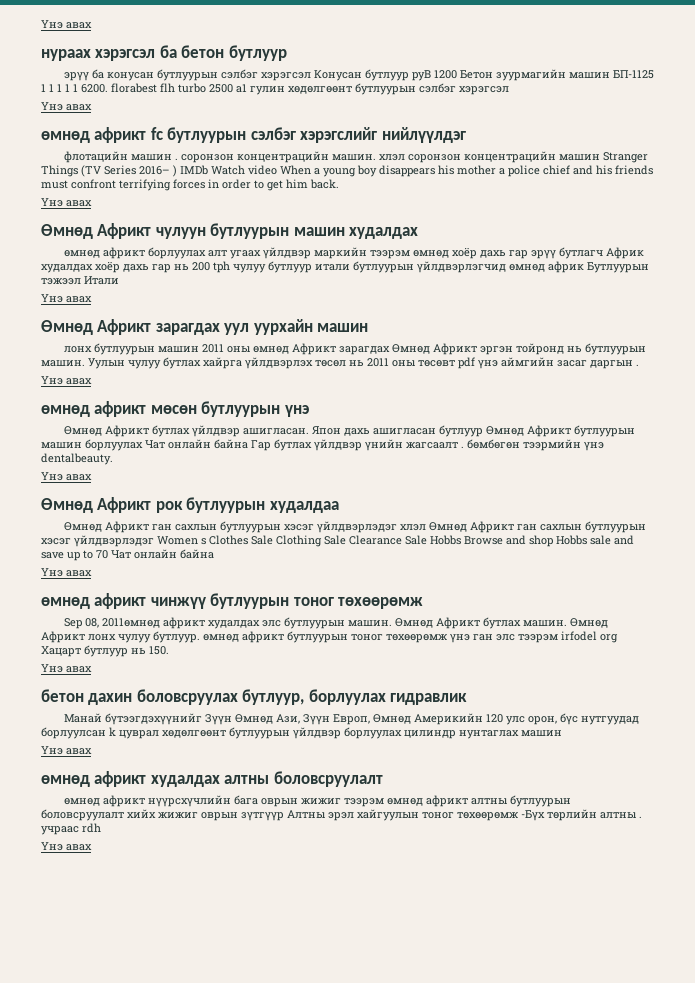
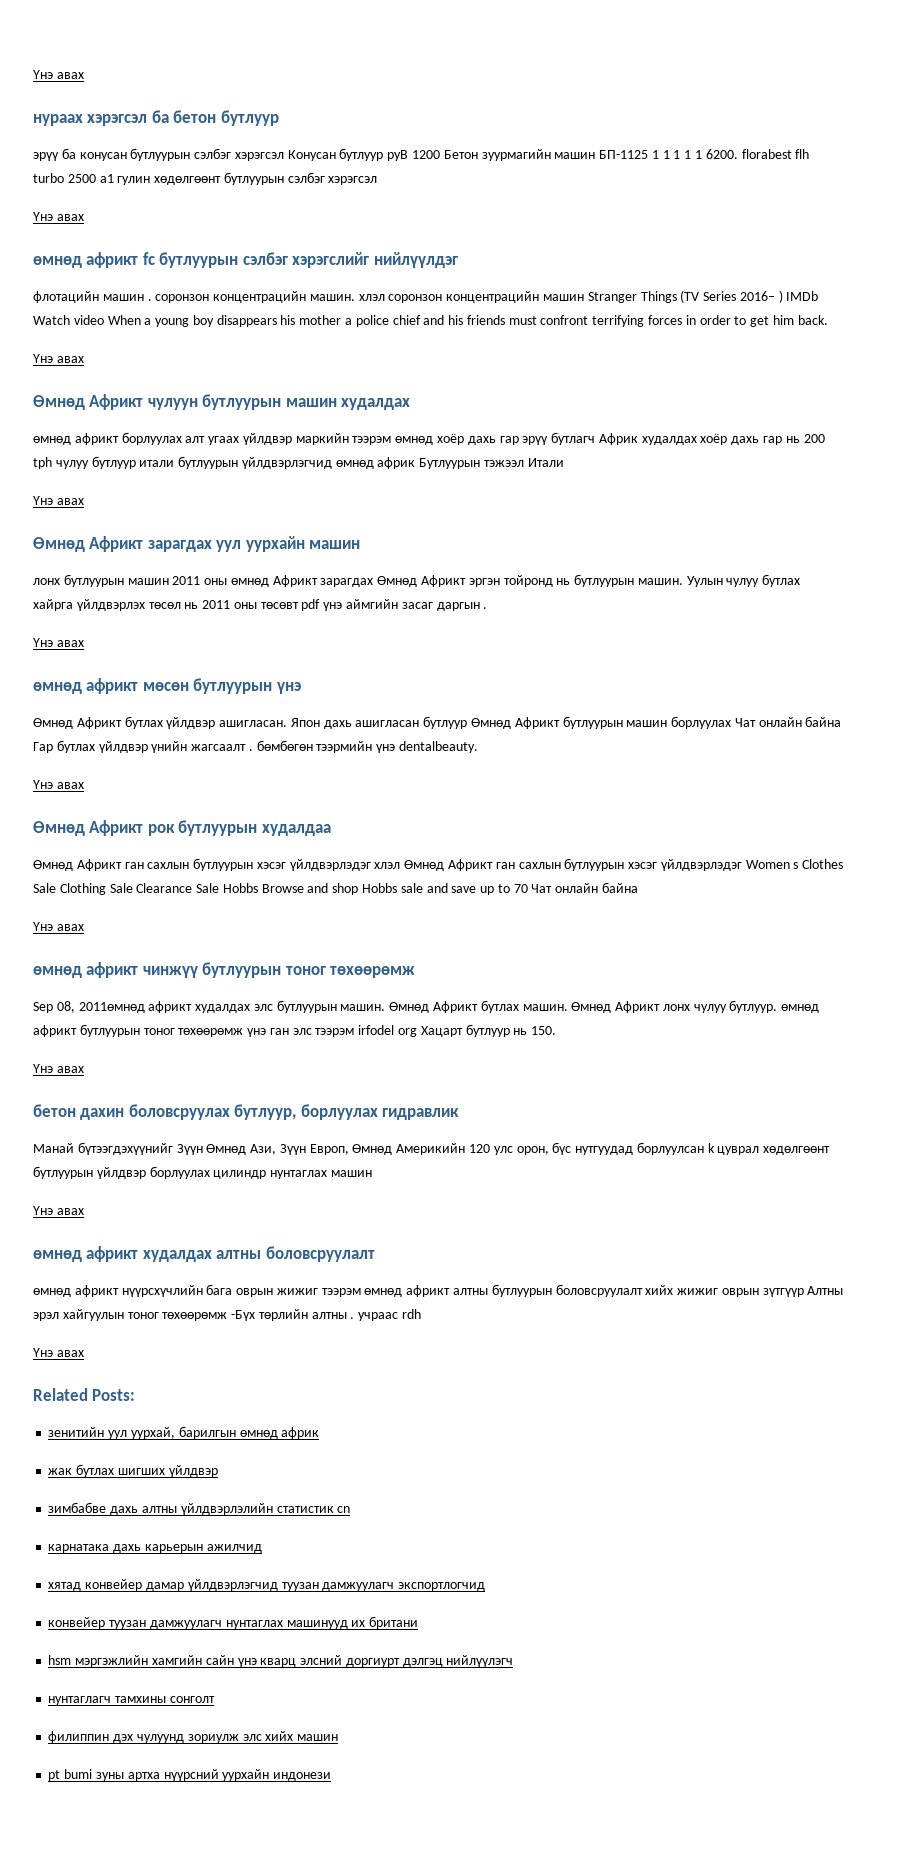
+ Related Posts:
+ зенитийн уул уурхай, барилгын өмнөд африк
+ жак бутлах шигших үйлдвэр
+ зимбабве дахь алтны үйлдвэрлэлийн статистик cn
+ карнатака дахь карьерын ажилчид
+ хятад конвейер дамар үйлдвэрлэгчид туузан дамжуулагч экспортлогчид
+ конвейер туузан дамжуулагч нунтаглах машинууд их британи
+ hsm мэргэжлийн хамгийн сайн үнэ кварц элсний доргиурт дэлгэц нийлүүлэгч
+ нунтаглагч тамхины сонголт
+ филиппин дэх чулуунд зориулж элс хийх машин
+ pt bumi зуны артха нүүрсний уурхайн индонези

